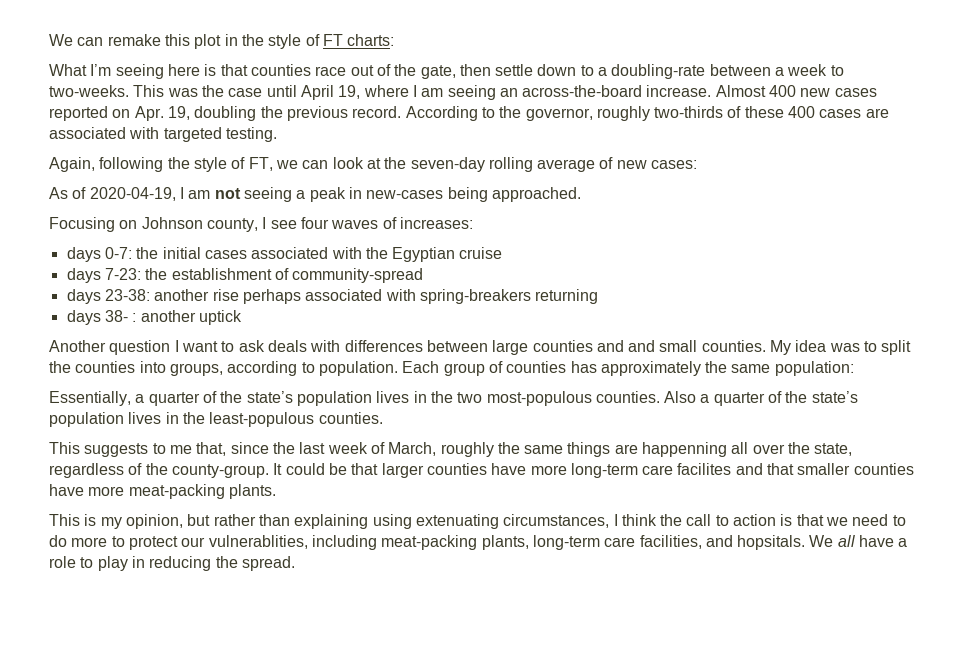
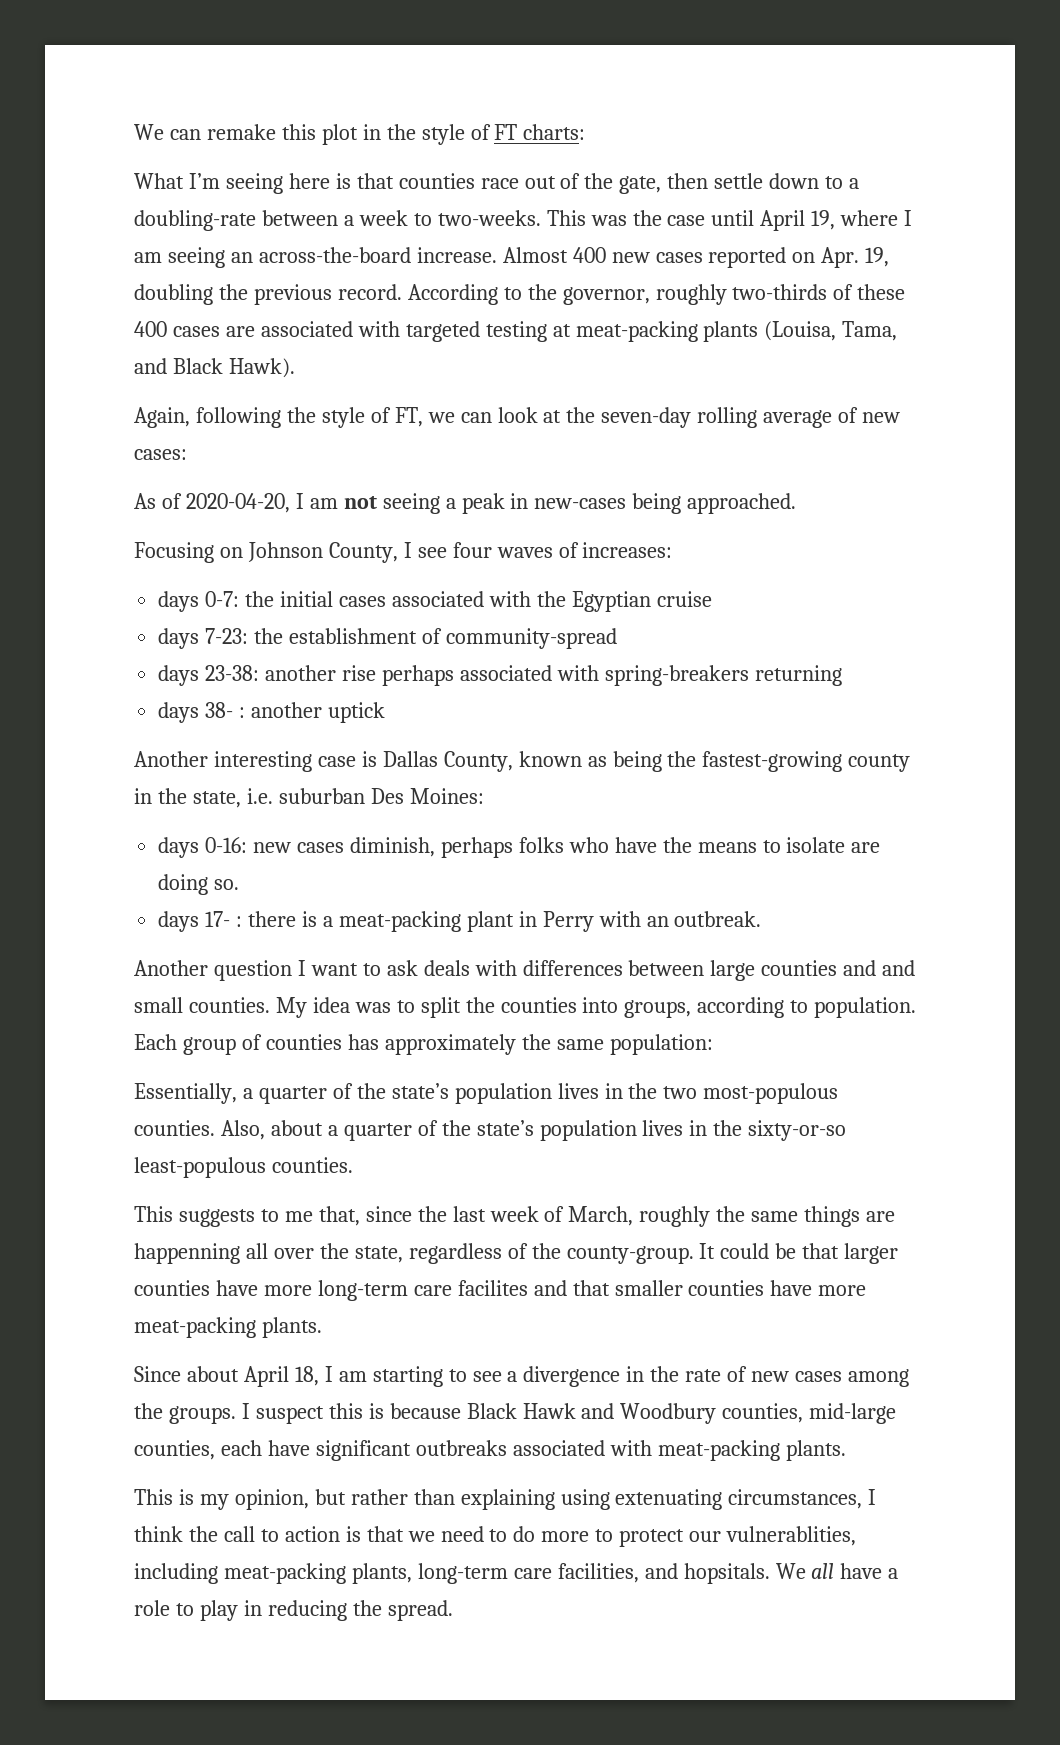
- According to the governor, roughly two-thirds of these 400 cases are associated with targeted testing.
+ According to the governor, roughly two-thirds of these 400 cases are associated with targeted testing at meat-packing plants (Louisa, Tama, and Black Hawk).
- As of 2020-04-19, I am not seeing a peak in new-cases being approached.
+ As of 2020-04-20, I am not seeing a peak in new-cases being approached.
- Focusing on Johnson county, I see four waves of increases:
+ Focusing on Johnson County, I see four waves of increases:
+ Another interesting case is Dallas County, known as being the fastest-growing county in the state, i.e. suburban Des Moines:
+ days 0-16: new cases diminish, perhaps folks who have the means to isolate are doing so.
+ days 17- : there is a meat-packing plant in Perry with an outbreak.
- Also a quarter of the state’s population lives in the least-populous counties.
+ Also, about a quarter of the state’s population lives in the sixty-or-so least-populous counties.
+ Since about April 18, I am starting to see a divergence in the rate of new cases among the groups. I suspect this is because Black Hawk and Woodbury counties, mid-large counties, each have significant outbreaks associated with meat-packing plants.

